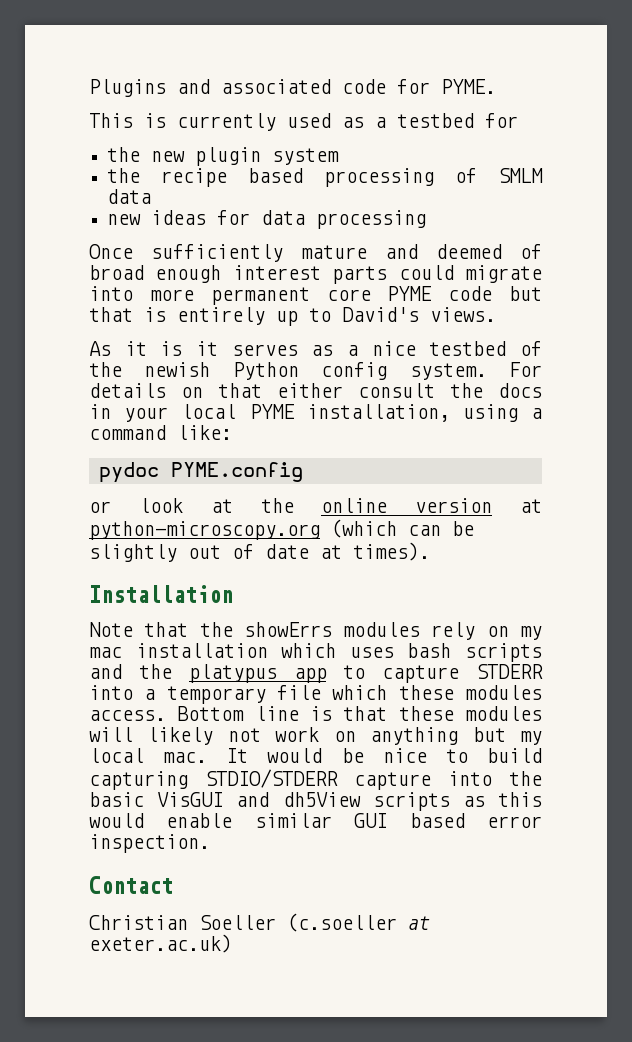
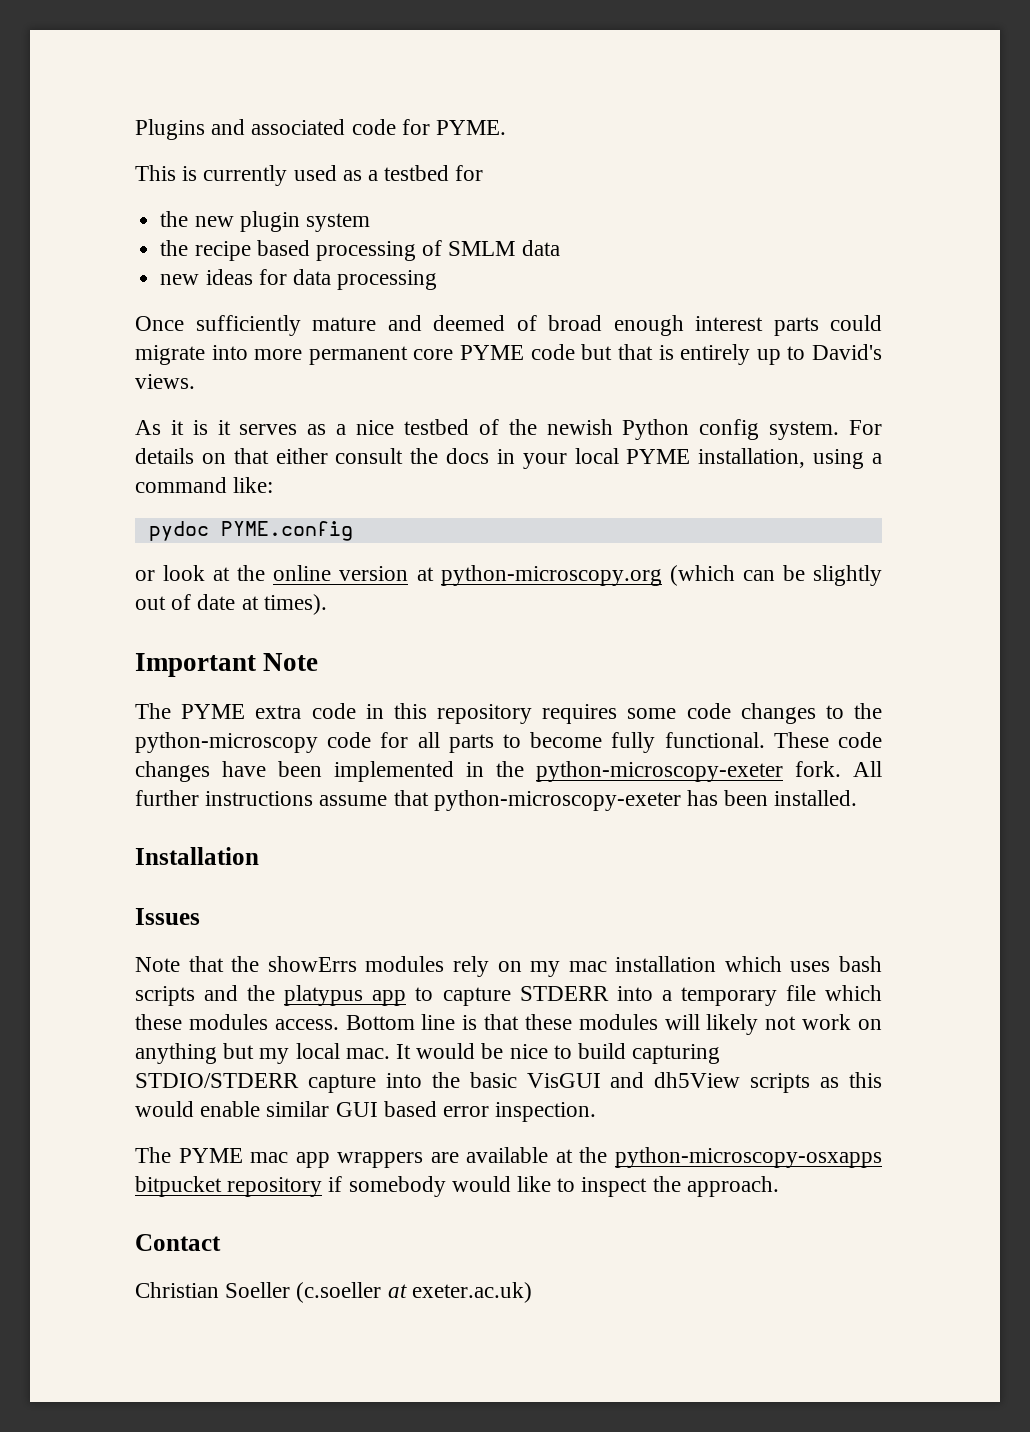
+ Important Note
+ The PYME extra code in this repository requires some code changes to the python-microscopy code for all parts to become fully functional. These code changes have been implemented in the python-microscopy-exeter fork. All further instructions assume that python-microscopy-exeter has been installed.
+ Issues
+ The PYME mac app wrappers are available at the python-microscopy-osxapps bitpucket repository if somebody would like to inspect the approach.

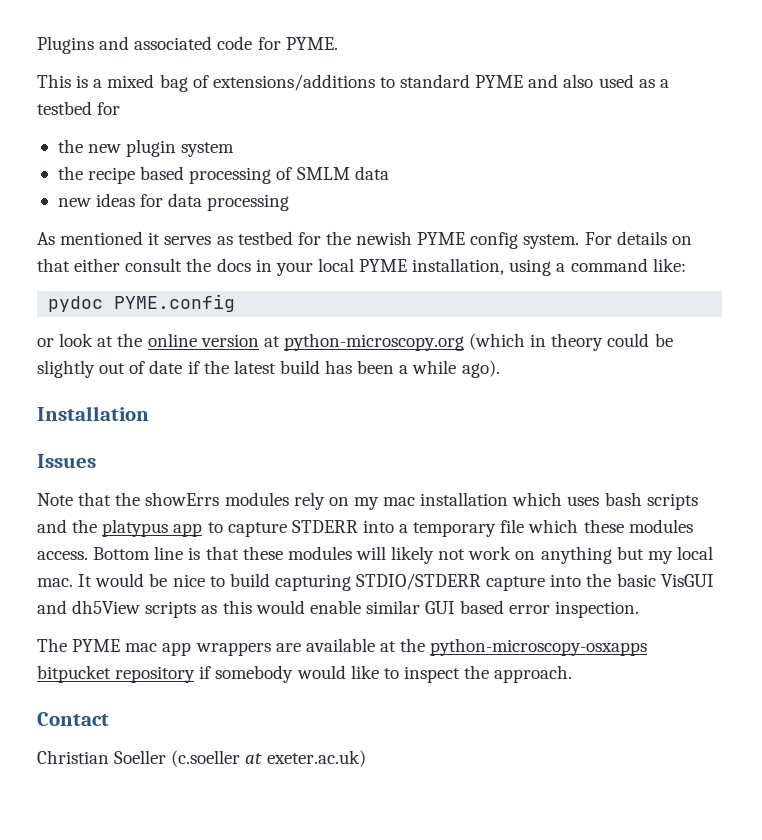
- This is currently used as a testbed for
+ This is a mixed bag of extensions/additions to standard PYME and also used as a testbed for
- Once sufficiently mature and deemed of broad enough interest parts could migrate into more permanent core PYME code but that is entirely up to David's views.
- As it is it serves as a nice testbed of the newish Python config system.
+ As mentioned it serves as testbed for the newish PYME config system.
- or look at the online version at python-microscopy.org (which can be slightly out of date at times).
- Important Note
- The PYME extra code in this repository requires some code changes to the python-microscopy code for all parts to become fully functional. These code changes have been implemented in the python-microscopy-exeter fork. All further instructions assume that python-microscopy-exeter has been installed.
+ or look at the online version at python-microscopy.org (which in theory could be slightly out of date if the latest build has been a while ago).

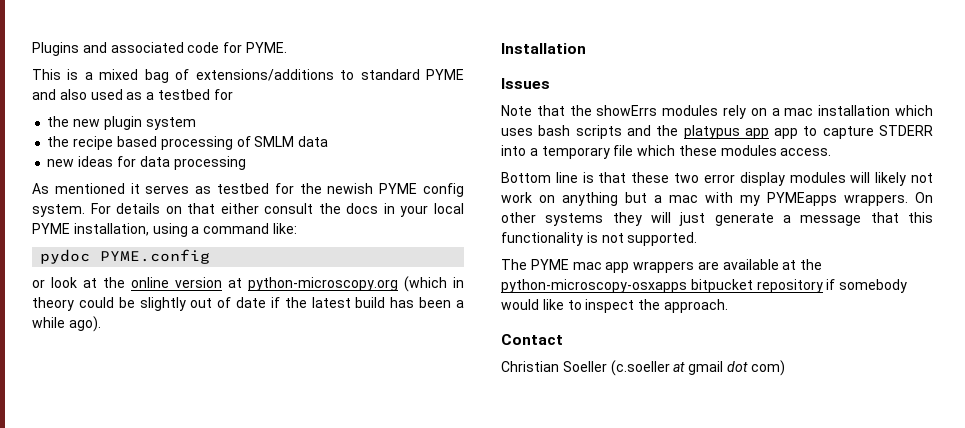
- Note that the showErrs modules rely on my mac installation which uses bash scripts and the platypus app to capture STDERR into a temporary file which these modules access. Bottom line is that these modules will likely not work on anything but my local mac. It would be nice to build capturing STDIO/STDERR capture into the basic VisGUI and dh5View scripts as this would enable similar GUI based error inspection.
+ Note that the showErrs modules rely on a mac installation which uses bash scripts and the platypus app app to capture STDERR into a temporary file which these modules access.
+ Bottom line is that these two error display modules will likely not work on anything but a mac with my PYMEapps wrappers. On other systems they will just generate a message that this functionality is not supported.
- Christian Soeller (c.soeller at exeter.ac.uk)
+ Christian Soeller (c.soeller at gmail dot com)

